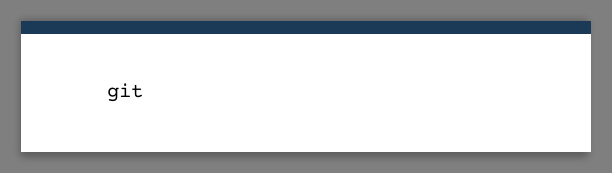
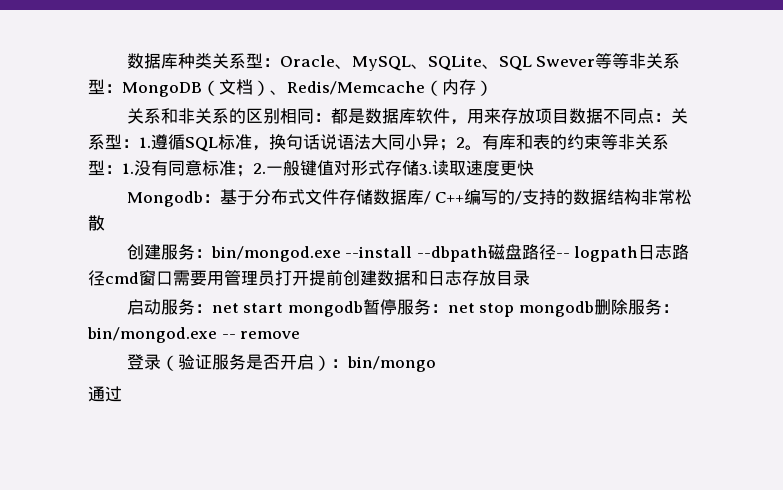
- git
+ 数据库种类关系型：Oracle、MySQL、SQLite、SQL Swever等等非关系型：MongoDB（文档）、Redis/Memcache（内存）
+ 关系和非关系的区别相同：都是数据库软件，用来存放项目数据不同点：关系型：1.遵循SQL标准，换句话说语法大同小异；2。有库和表的约束等非关系型：1.没有同意标准；2.一般键值对形式存储3.读取速度更快
+ Mongodb：基于分布式文件存储数据库/ C++编写的/支持的数据结构非常松散
+ 创建服务：bin/mongod.exe --install --dbpath磁盘路径-- logpath日志路径cmd窗口需要用管理员打开提前创建数据和日志存放目录
+ 启动服务：net start mongodb暂停服务：net stop mongodb删除服务：bin/mongod.exe -- remove
+ 登录（验证服务是否开启）：bin/mongo
+ 通过

